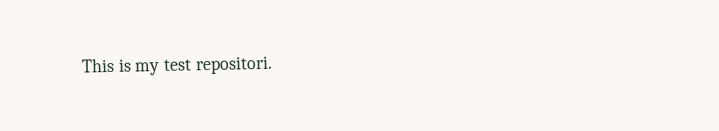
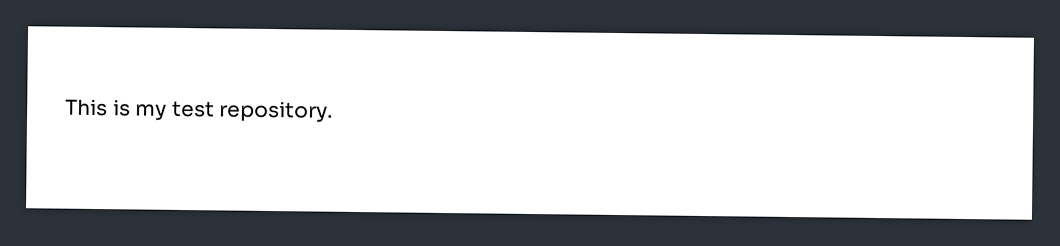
- This is my test repositori.
+ This is my test repository.

